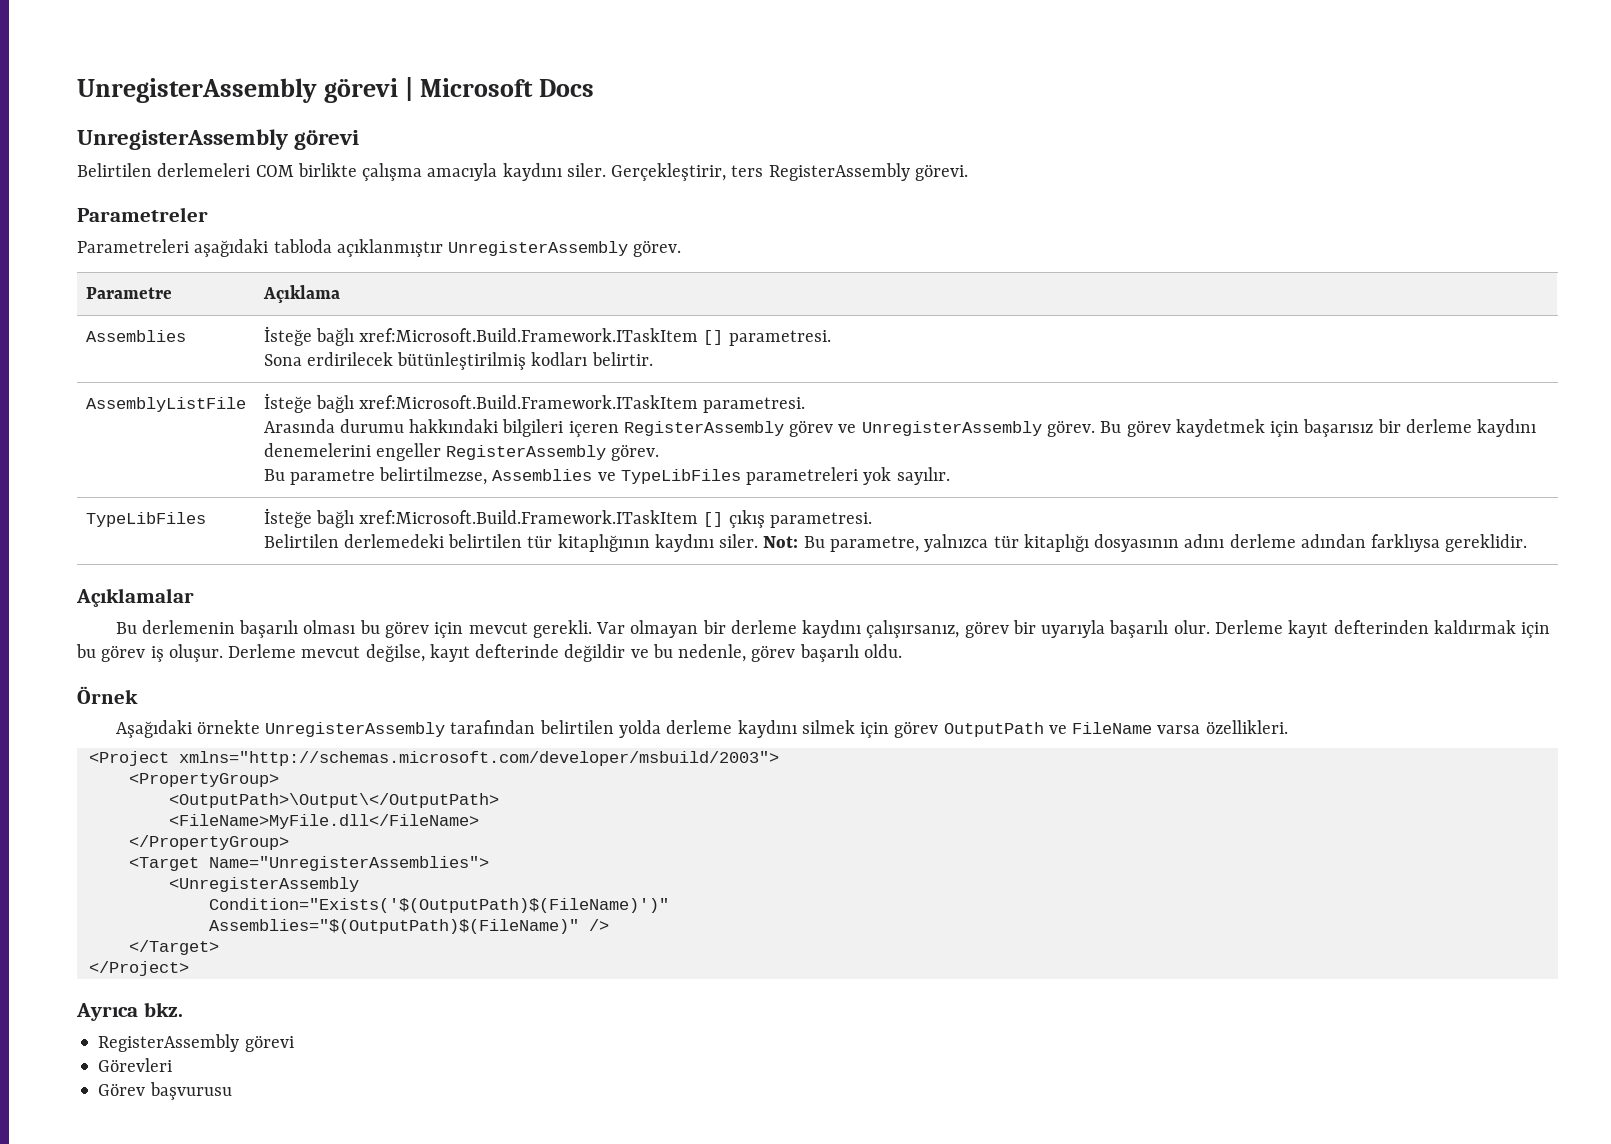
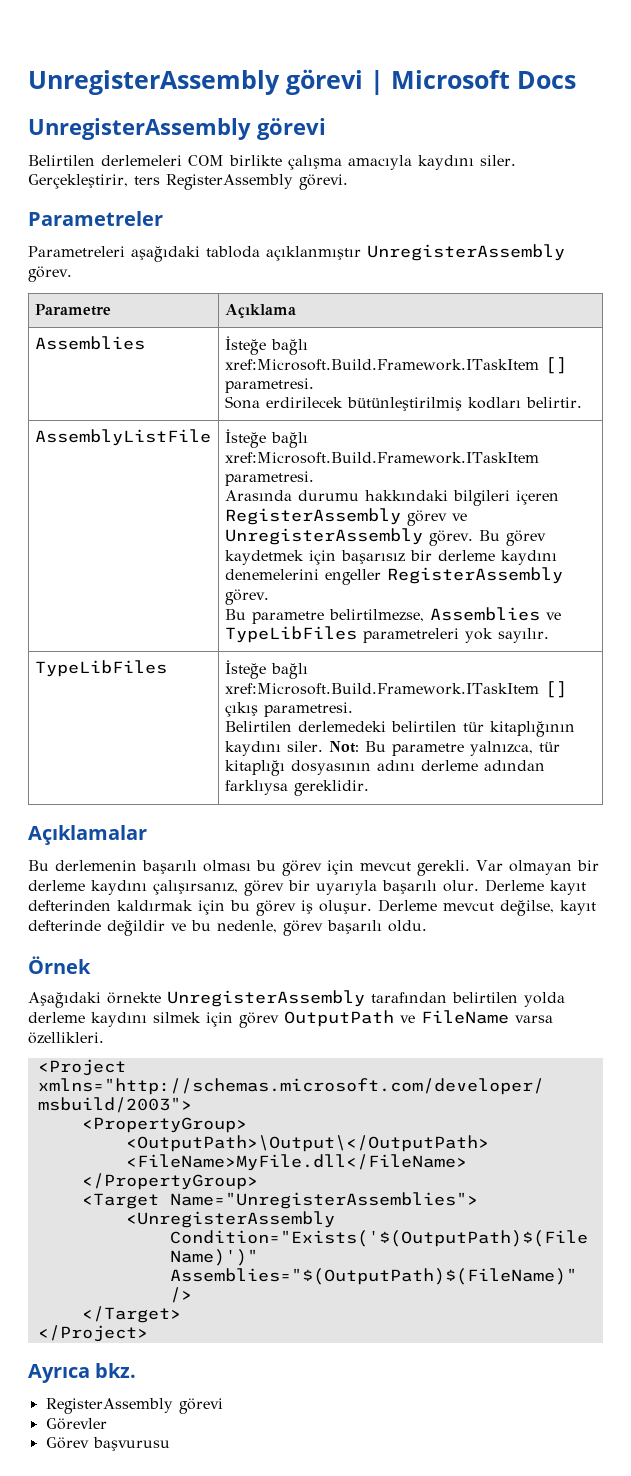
  TypeLibFiles | İsteğe bağlı xref:Microsoft.Build.Framework.ITaskItem [] çıkış parametresi.
- Belirtilen derlemedeki belirtilen tür kitaplığının kaydını siler. Not: Bu parametre, yalnızca tür kitaplığı dosyasının adını derleme adından farklıysa gereklidir.
+ Belirtilen derlemedeki belirtilen tür kitaplığının kaydını siler. Not: Bu parametre yalnızca, tür kitaplığı dosyasının adını derleme adından farklıysa gereklidir.
- Görevleri
+ Görevler

